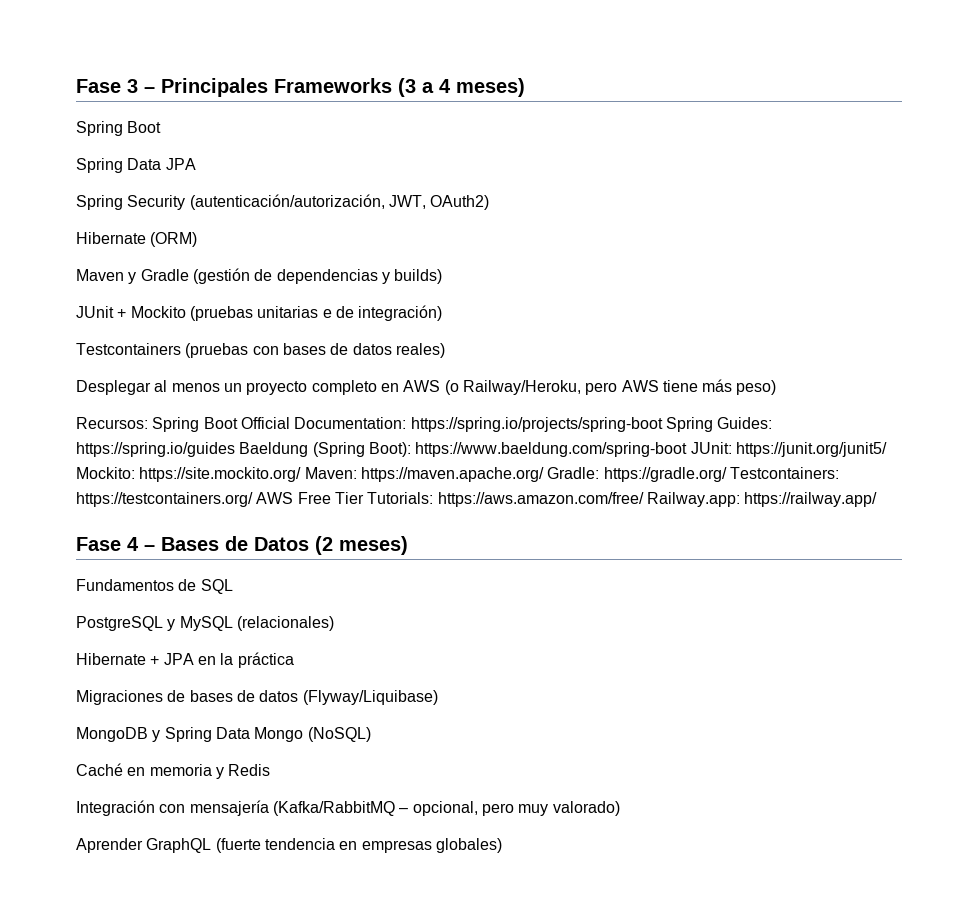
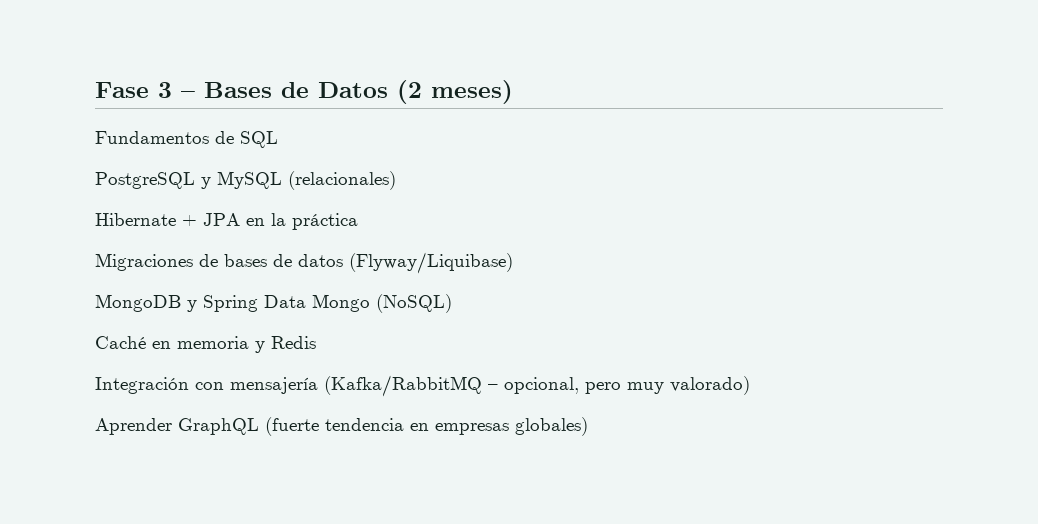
- Fase 3 – Principales Frameworks (3 a 4 meses)
- Spring Boot
- Spring Data JPA
- Spring Security (autenticación/autorización, JWT, OAuth2)
- Hibernate (ORM)
- Maven y Gradle (gestión de dependencias y builds)
- JUnit + Mockito (pruebas unitarias e de integración)
- Testcontainers (pruebas con bases de datos reales)
- Desplegar al menos un proyecto completo en AWS (o Railway/Heroku, pero AWS tiene más peso)
- Recursos: Spring Boot Official Documentation: https://spring.io/projects/spring-boot Spring Guides: https://spring.io/guides Baeldung (Spring Boot): https://www.baeldung.com/spring-boot JUnit: https://junit.org/junit5/ Mockito: https://site.mockito.org/ Maven: https://maven.apache.org/ Gradle: https://gradle.org/ Testcontainers: https://testcontainers.org/ AWS Free Tier Tutorials: https://aws.amazon.com/free/ Railway.app: https://railway.app/
- Fase 4 – Bases de Datos (2 meses)
+ Fase 3 – Bases de Datos (2 meses)

